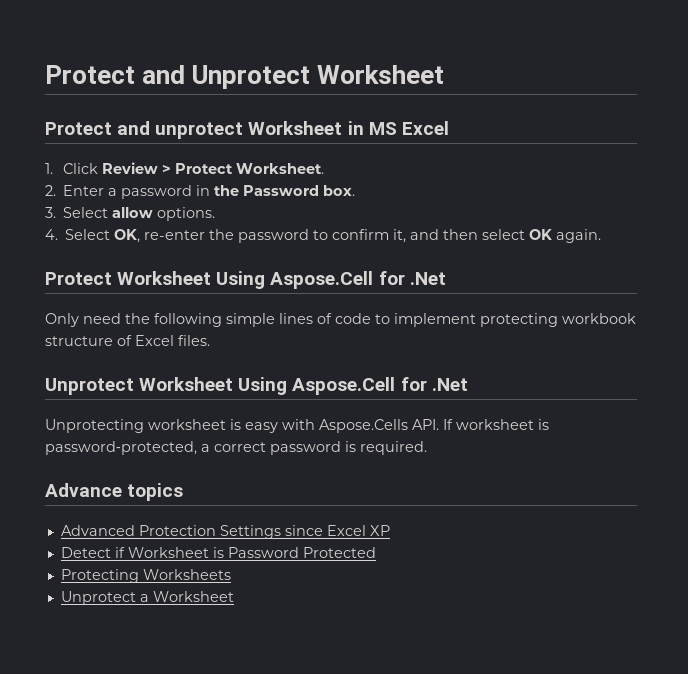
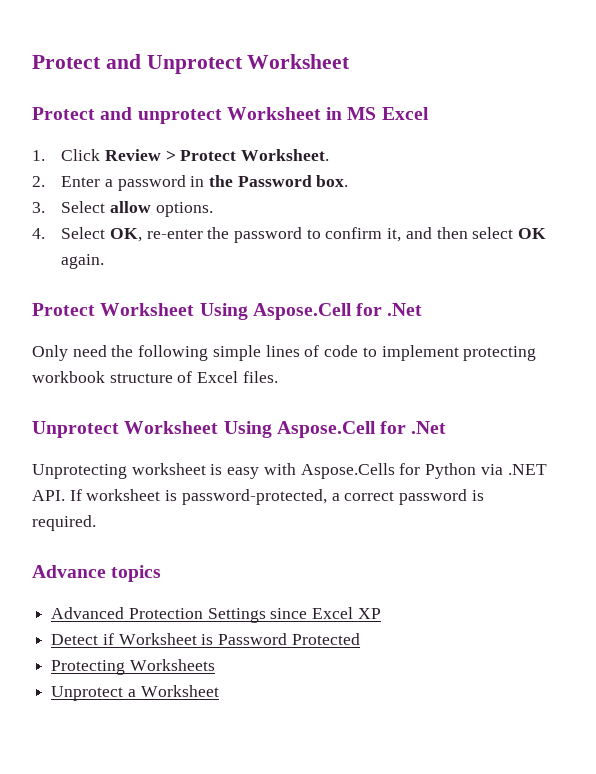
- Unprotecting worksheet is easy with Aspose.Cells API. If worksheet is password‑protected, a correct password is required.
+ Unprotecting worksheet is easy with Aspose.Cells for Python via .NET API. If worksheet is password‑protected, a correct password is required.

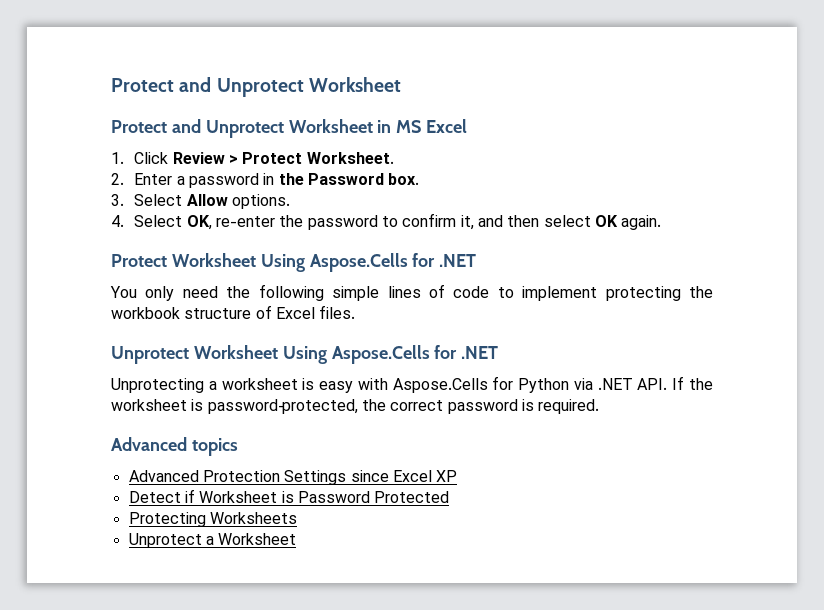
- Protect and unprotect Worksheet in MS Excel
+ Protect and Unprotect Worksheet in MS Excel
- 3. Select allow options.
+ 3. Select Allow options.
- Protect Worksheet Using Aspose.Cell for .Net
- Only need the following simple lines of code to implement protecting workbook structure of Excel files.
+ Protect Worksheet Using Aspose.Cells for .NET
+ You only need the following simple lines of code to implement protecting the workbook structure of Excel files.
- Unprotect Worksheet Using Aspose.Cell for .Net
+ Unprotect Worksheet Using Aspose.Cells for .NET
- Unprotecting worksheet is easy with Aspose.Cells for Python via .NET API. If worksheet is password‑protected, a correct password is required.
+ Unprotecting a worksheet is easy with Aspose.Cells for Python via .NET API. If the worksheet is password‑protected, the correct password is required.
- Advance topics
+ Advanced topics

